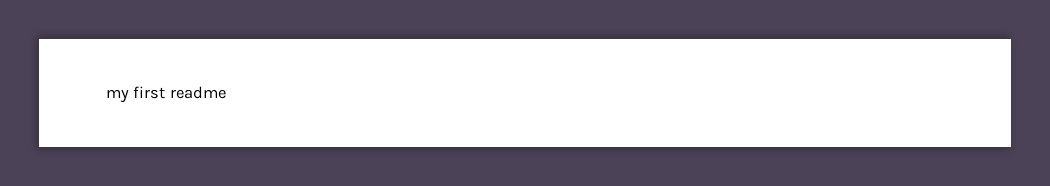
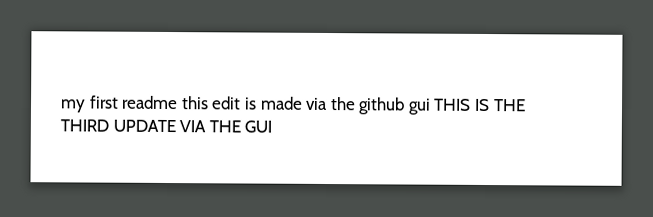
- my first readme
+ my first readme this edit is made via the github gui THIS IS THE THIRD UPDATE VIA THE GUI

